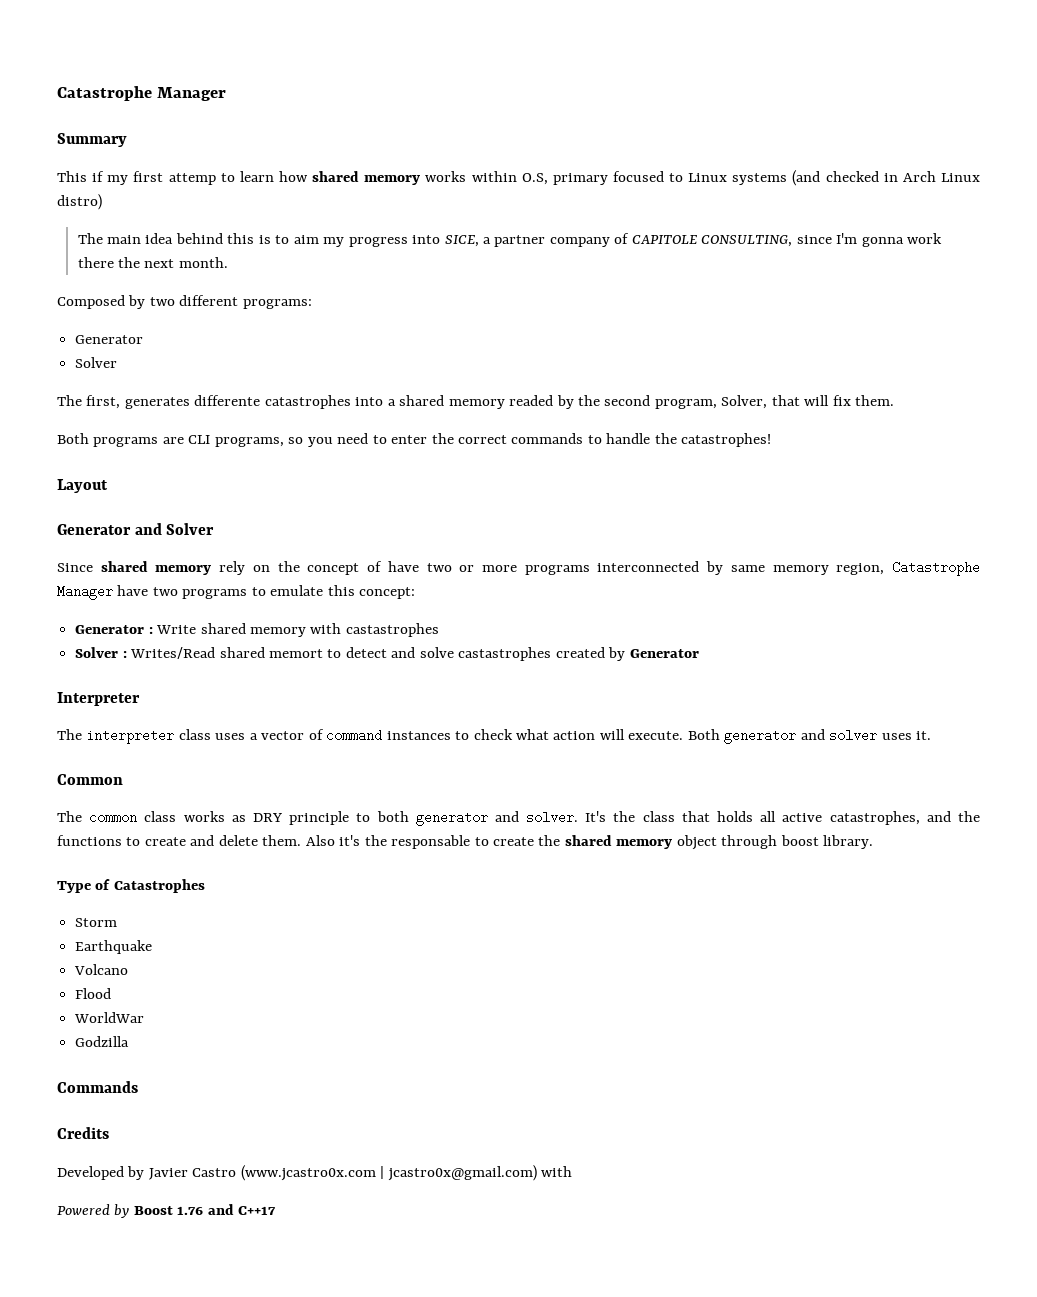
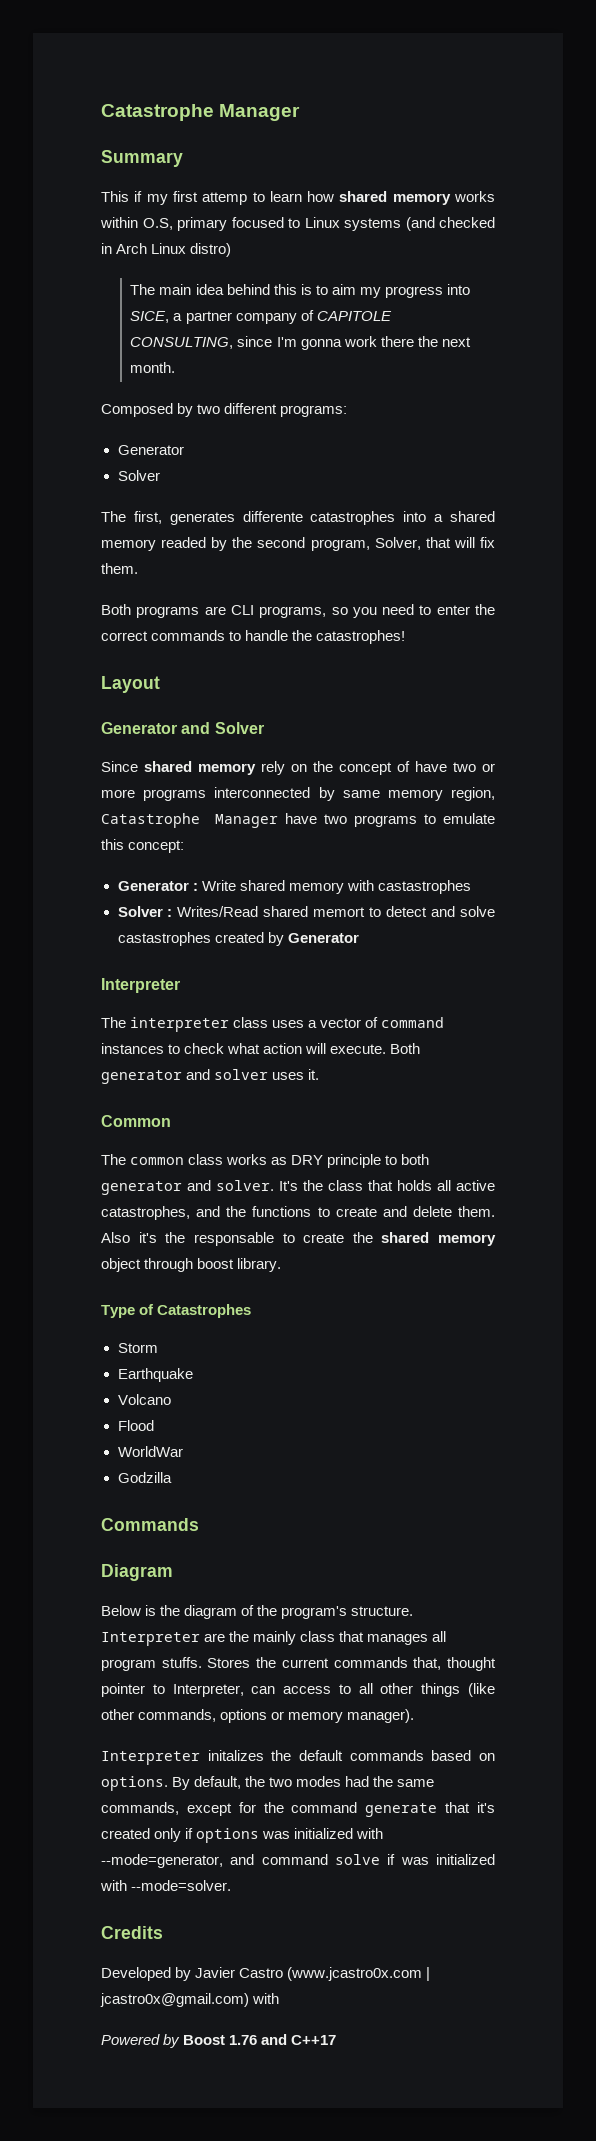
+ Diagram
+ Below is the diagram of the program's structure. Interpreter are the mainly class that manages all program stuffs. Stores the current commands that, thought pointer to Interpreter, can access to all other things (like other commands, options or memory manager).
+ Interpreter initalizes the default commands based on options. By default, the two modes had the same commands, except for the command generate that it's created only if options was initialized with --mode=generator, and command solve if was initialized with --mode=solver.

